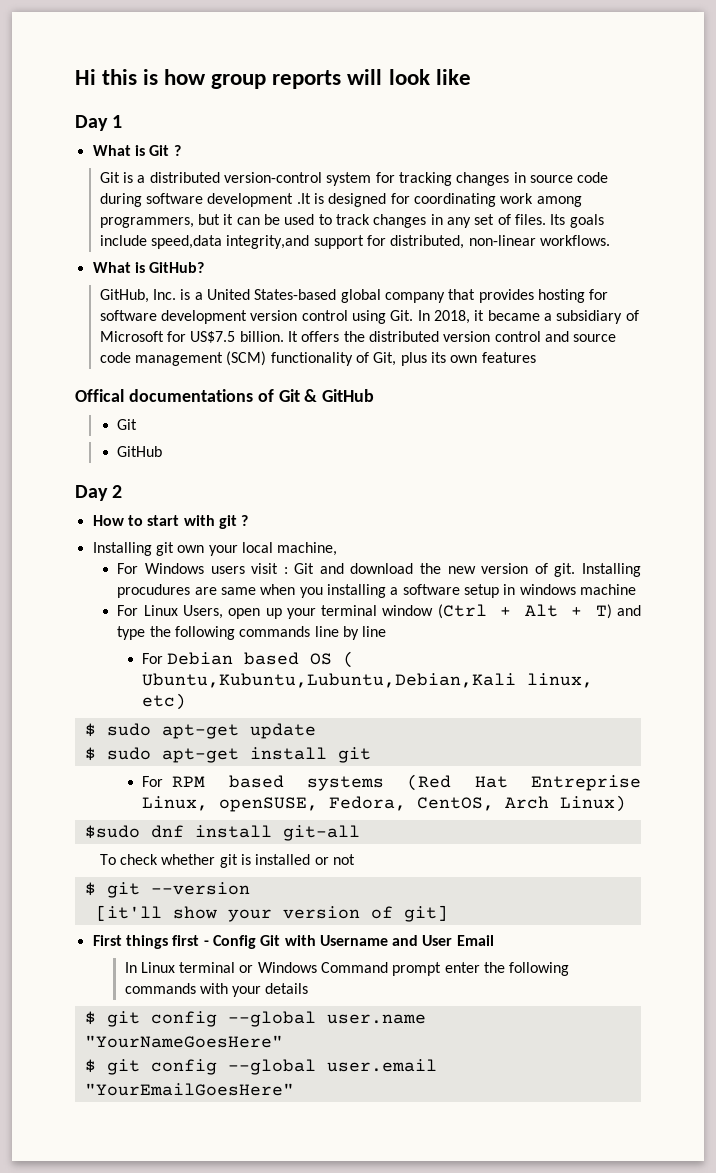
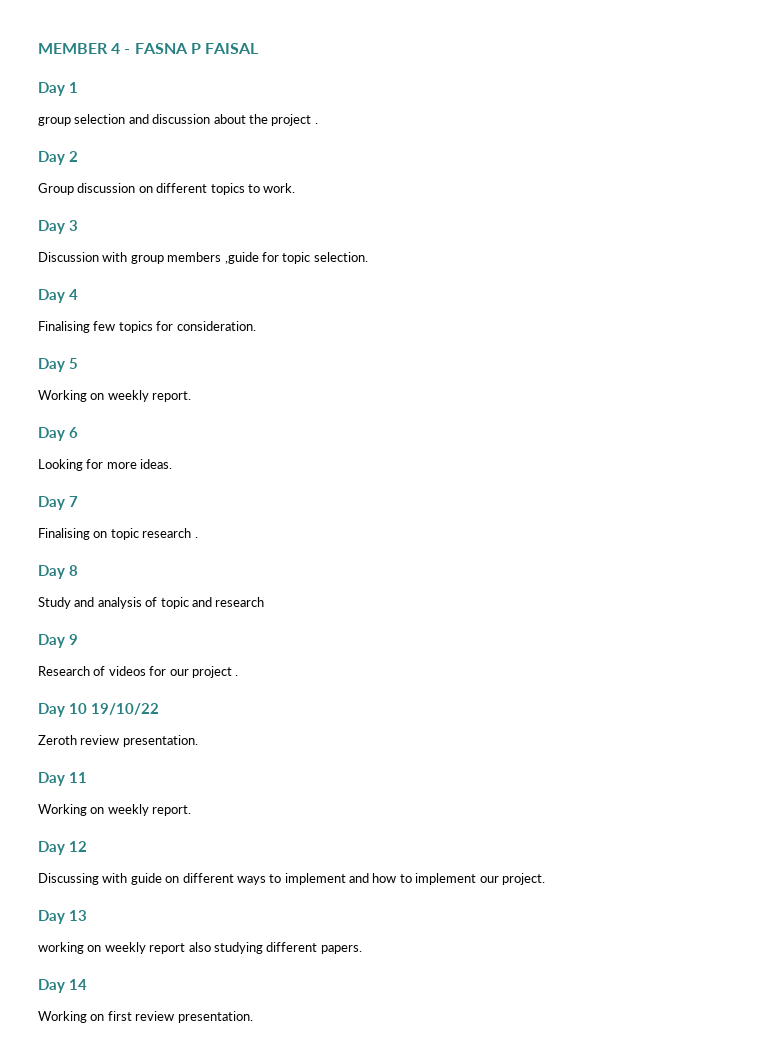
- Hi this is how group reports will look like
+ MEMBER 4 - FASNA P FAISAL
  Day 1
- What is Git ?
- Git is a distributed version-control system for tracking changes in source code during software development .It is designed for coordinating work among programmers, but it can be used to track changes in any set of files. Its goals include speed,data integrity,and support for distributed, non-linear workflows.
- What is GitHub?
- GitHub, Inc. is a United States-based global company that provides hosting for software development version control using Git. In 2018, it became a subsidiary of Microsoft for US$7.5 billion. It offers the distributed version control and source code management (SCM) functionality of Git, plus its own features
- Offical documentations of Git & GitHub
- Git
- GitHub
+ group selection and discussion about the project .
  Day 2
- How to start with git ?
- Installing git own your local machine,
- For Windows users visit : Git and download the new version of git. Installing procudures are same when you installing a software setup in windows machine
- For Linux Users, open up your terminal window (Ctrl + Alt + T) and type the following commands line by line
- For Debian based OS ( Ubuntu,Kubuntu,Lubuntu,Debian,Kali linux, etc)
- $ sudo apt-get update
- $ sudo apt-get install git
- For RPM based systems (Red Hat Entreprise Linux, openSUSE, Fedora, CentOS, Arch Linux)
- $sudo dnf install git-all
- To check whether git is installed or not
- $ git --version
- [it'll show your version of git]
- First things first - Config Git with Username and User Email
- In Linux terminal or Windows Command prompt enter the following commands with your details
- $ git config --global user.name "YourNameGoesHere"
- $ git config --global user.email "YourEmailGoesHere"
+ Group discussion on different topics to work.
+ Day 3
+ Discussion with group members ,guide for topic selection.
+ Day 4
+ Finalising few topics for consideration.
+ Day 5
+ Working on weekly report.
+ Day 6
+ Looking for more ideas.
+ Day 7
+ Finalising on topic research .
+ Day 8
+ Study and analysis of topic and research
+ Day 9
+ Research of videos for our project .
+ Day 10 19/10/22
+ Zeroth review presentation.
+ Day 11
+ Working on weekly report.
+ Day 12
+ Discussing with guide on different ways to implement and how to implement our project.
+ Day 13
+ working on weekly report also studying different papers.
+ Day 14
+ Working on first review presentation.

